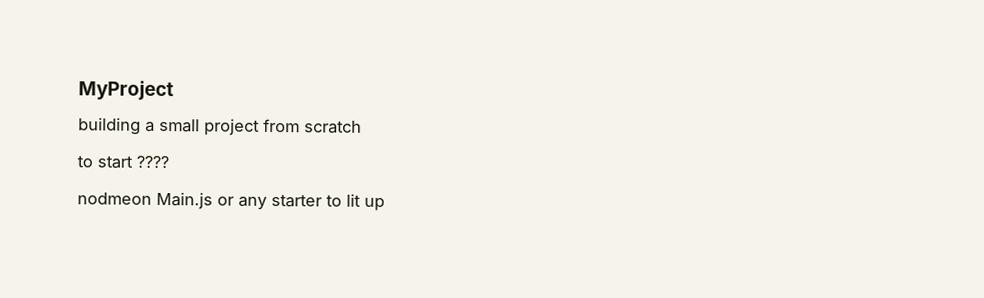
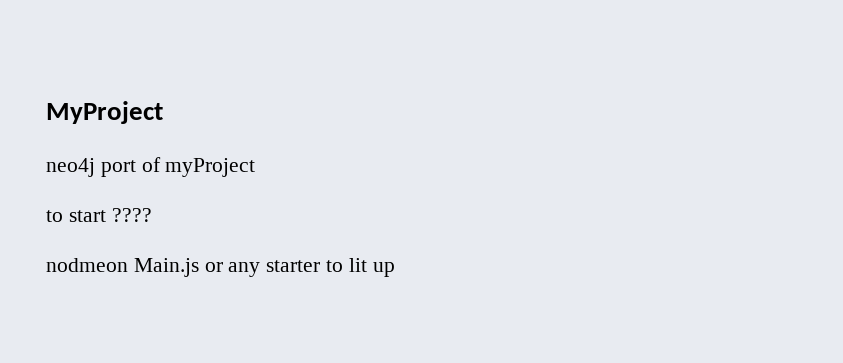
- building a small project from scratch
+ neo4j port of myProject

